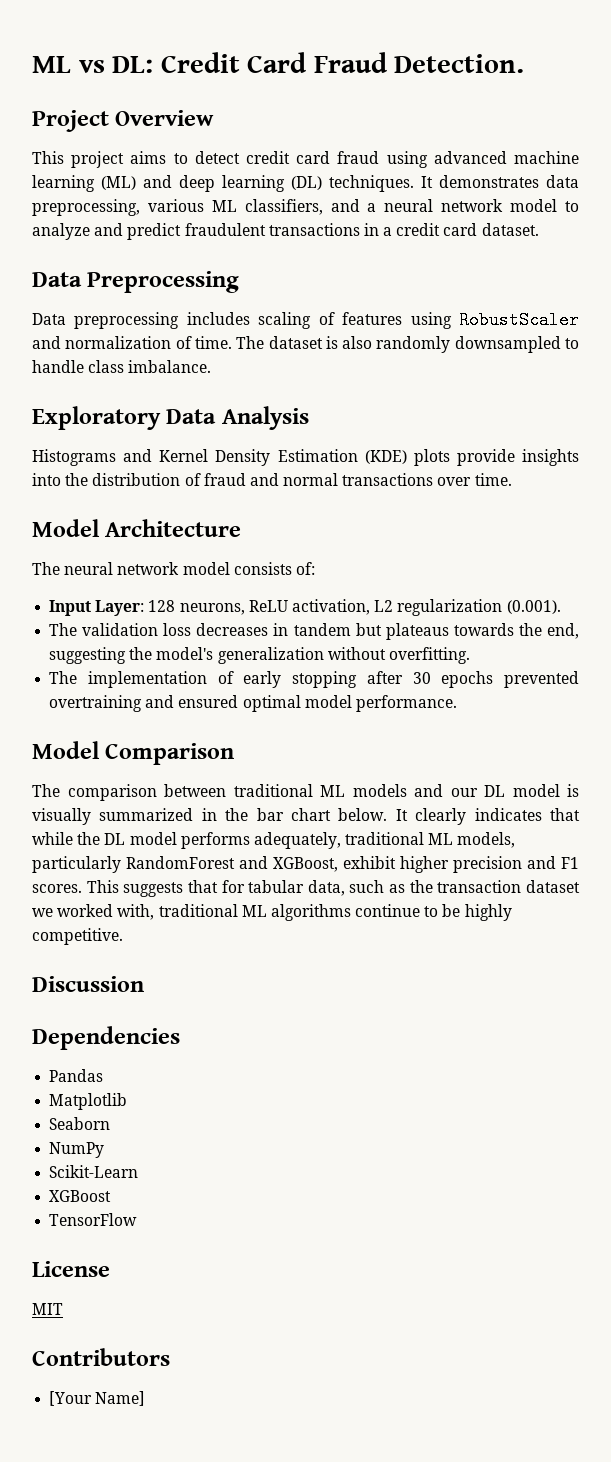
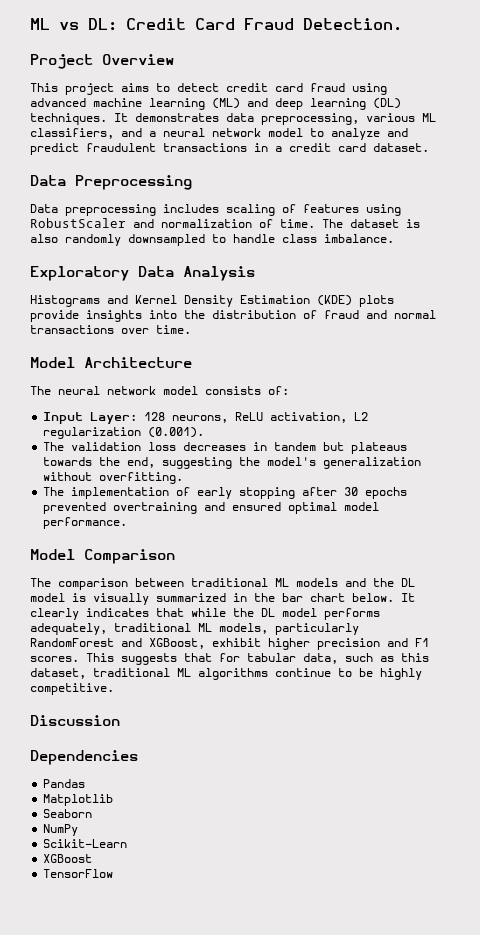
- The comparison between traditional ML models and our DL model is visually summarized in the bar chart below.
+ The comparison between traditional ML models and the DL model is visually summarized in the bar chart below.
- This suggests that for tabular data, such as the transaction dataset we worked with, traditional ML algorithms continue to be highly competitive.
+ This suggests that for tabular data, such as this dataset, traditional ML algorithms continue to be highly competitive.
- License
- MIT
- Contributors
- [Your Name]

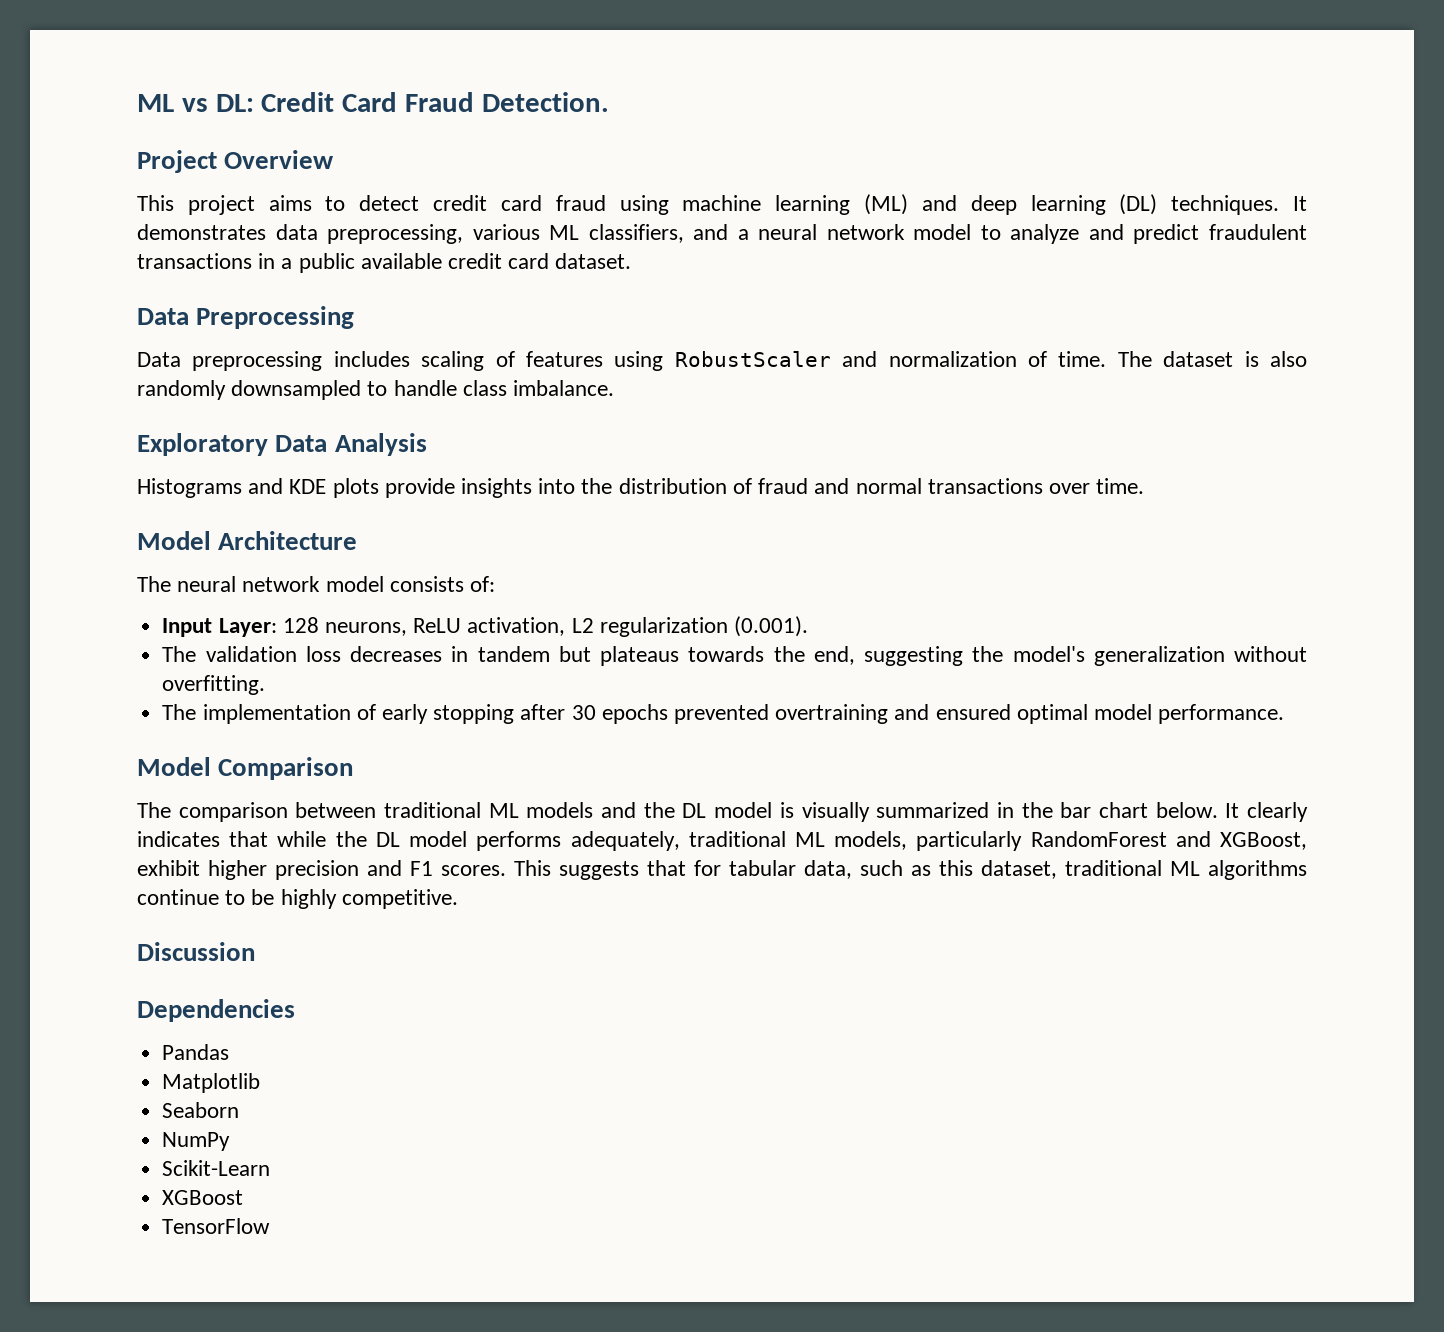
- This project aims to detect credit card fraud using advanced machine learning (ML) and deep learning (DL) techniques.
+ This project aims to detect credit card fraud using machine learning (ML) and deep learning (DL) techniques.
- It demonstrates data preprocessing, various ML classifiers, and a neural network model to analyze and predict fraudulent transactions in a credit card dataset.
+ It demonstrates data preprocessing, various ML classifiers, and a neural network model to analyze and predict fraudulent transactions in a public available credit card dataset.
- Histograms and Kernel Density Estimation (KDE) plots provide insights into the distribution of fraud and normal transactions over time.
+ Histograms and KDE plots provide insights into the distribution of fraud and normal transactions over time.

